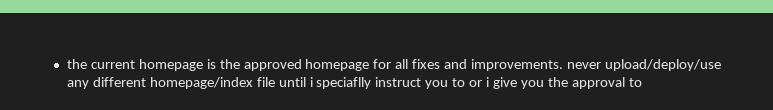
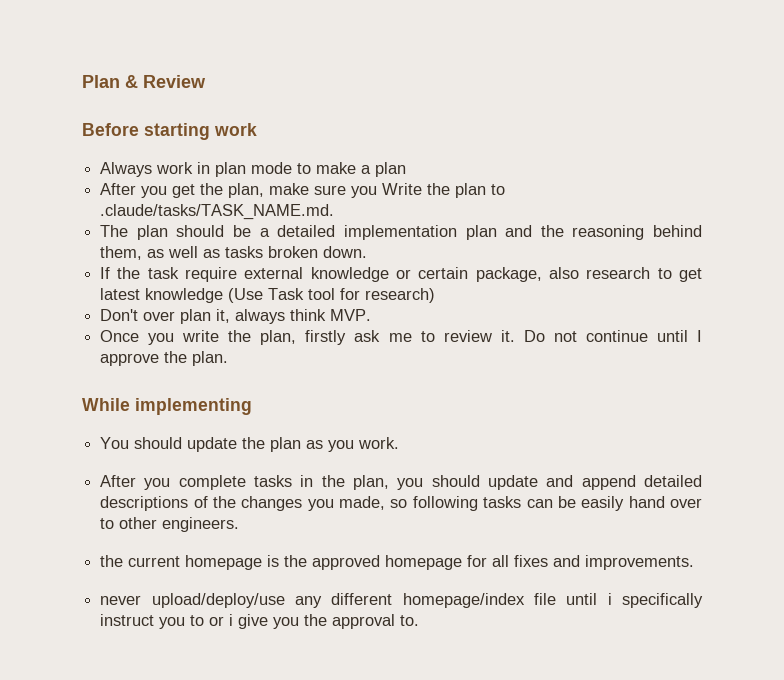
+ Plan & Review
+ Before starting work
+ Always work in plan mode to make a plan
+ After you get the plan, make sure you Write the plan to .claude/tasks/TASK_NAME.md.
+ The plan should be a detailed implementation plan and the reasoning behind them, as well as tasks broken down.
+ If the task require external knowledge or certain package, also research to get latest knowledge (Use Task tool for research)
+ Don't over plan it, always think MVP.
+ Once you write the plan, firstly ask me to review it. Do not continue until I approve the plan.
+ While implementing
+ You should update the plan as you work.
+ After you complete tasks in the plan, you should update and append detailed descriptions of the changes you made, so following tasks can be easily hand over to other engineers.
- the current homepage is the approved homepage for all fixes and improvements. never upload/deploy/use any different homepage/index file until i speciaflly instruct you to or i give you the approval to
+ the current homepage is the approved homepage for all fixes and improvements.
+ never upload/deploy/use any different homepage/index file until i specifically instruct you to or i give you the approval to.

